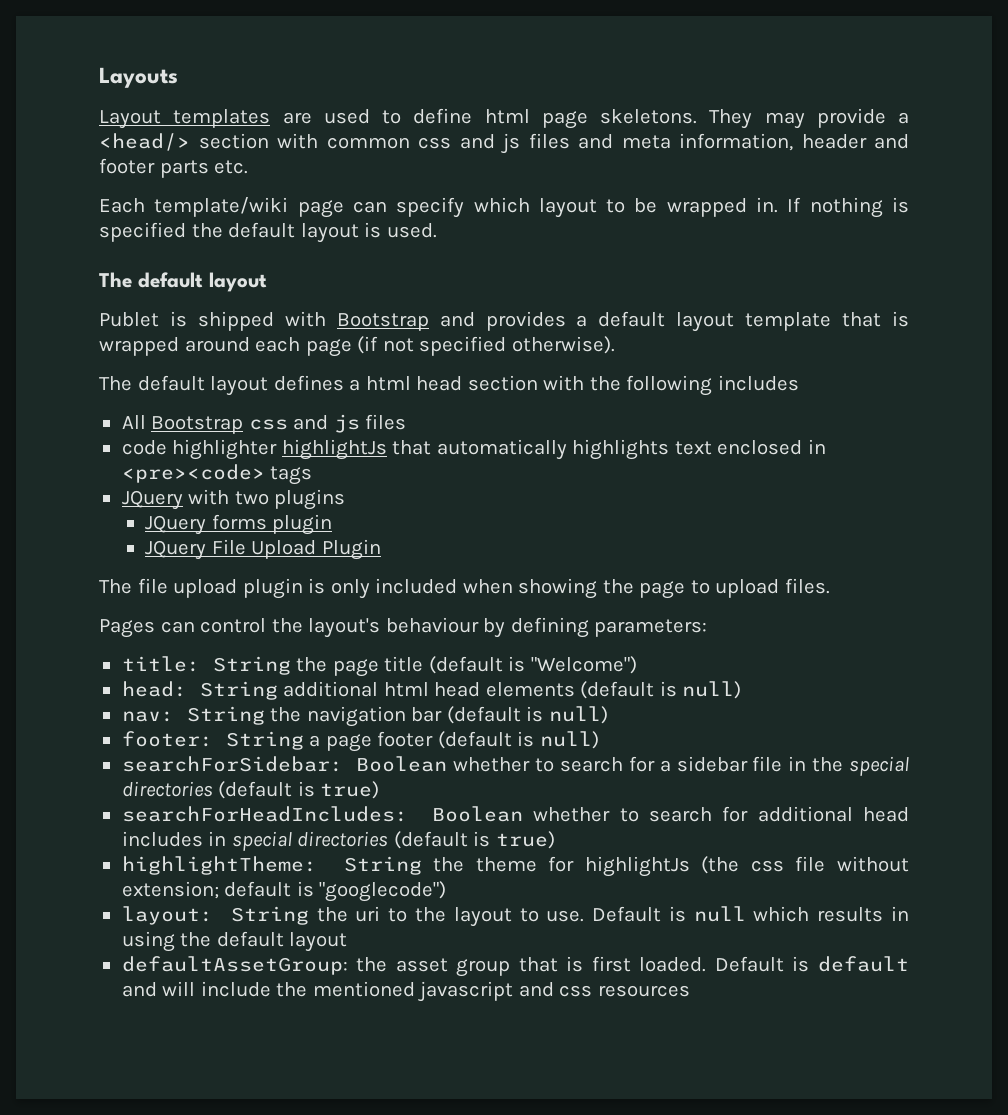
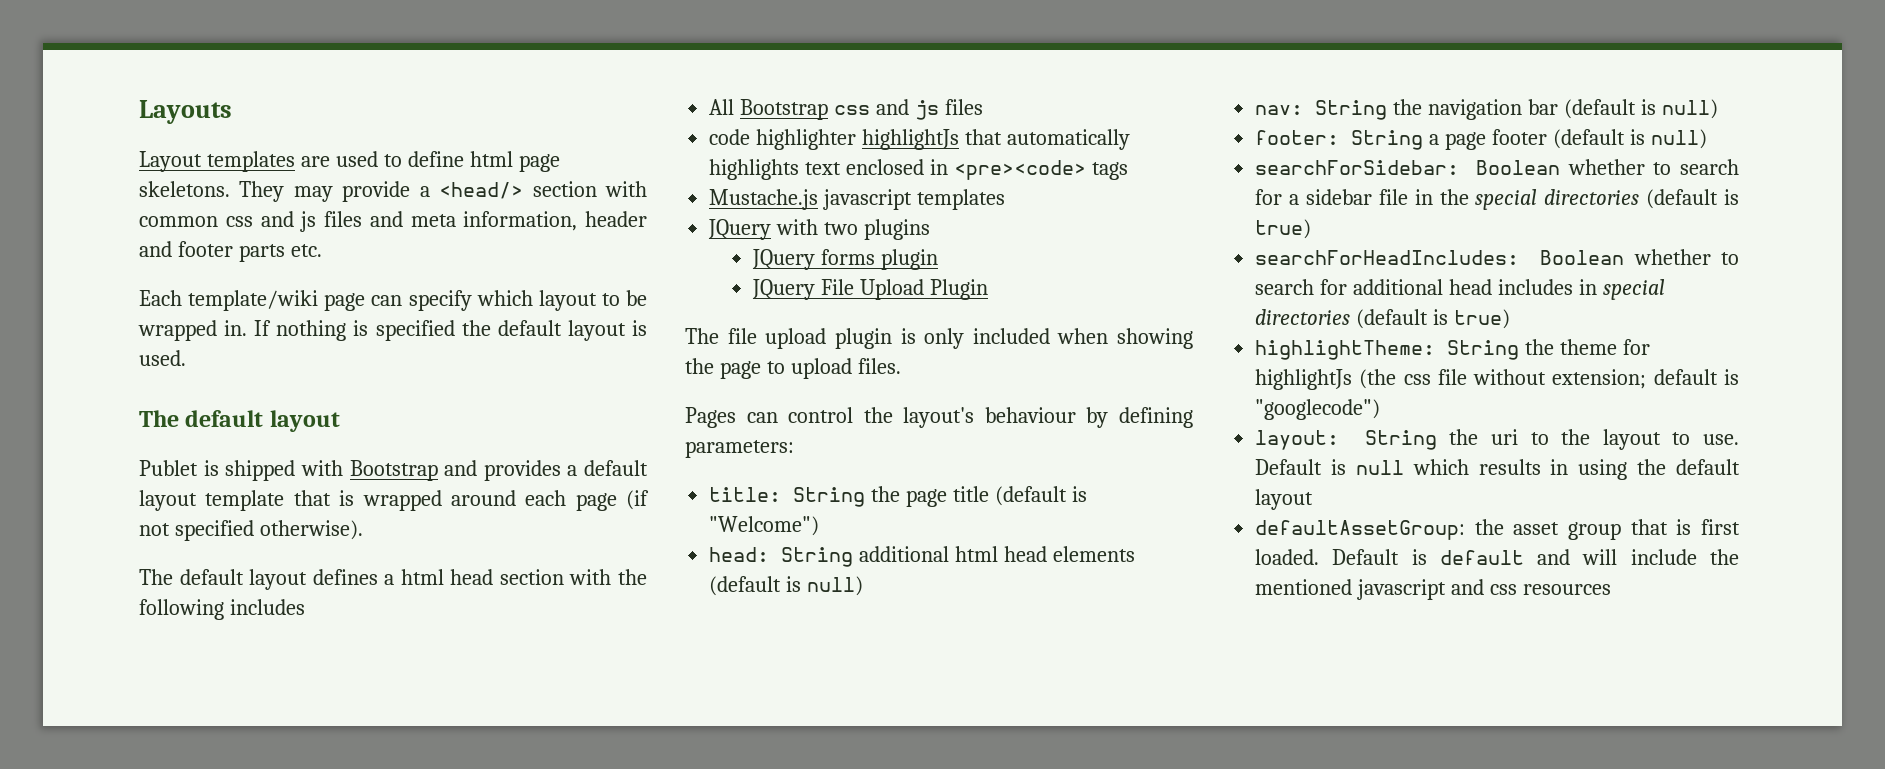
+ Mustache.js javascript templates

